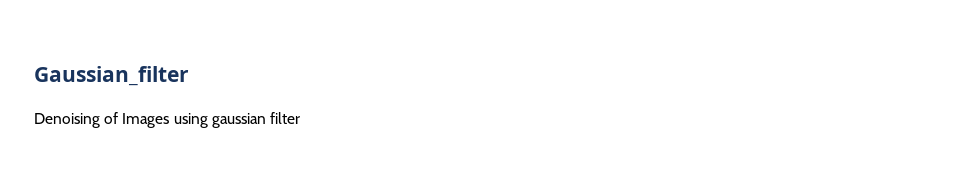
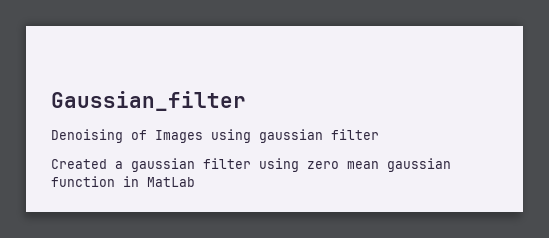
+ Created a gaussian filter using zero mean gaussian function in MatLab

